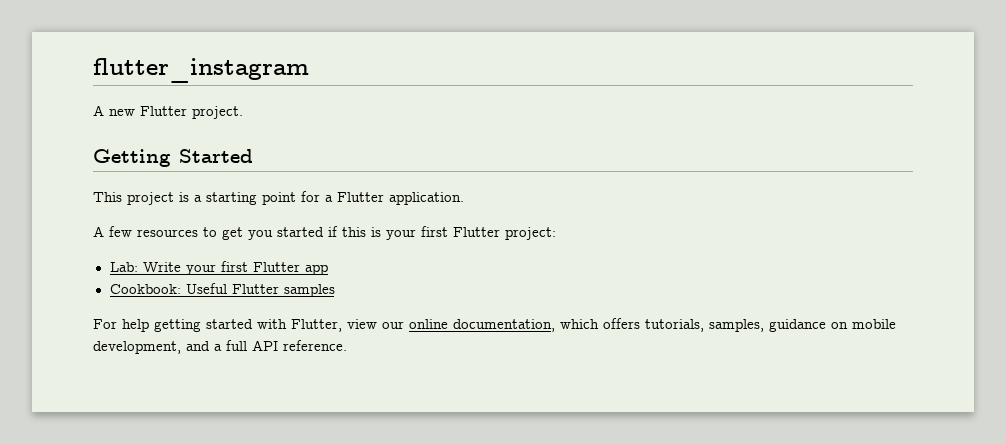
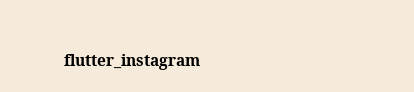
- A new Flutter project.
- Getting Started
- This project is a starting point for a Flutter application.
- A few resources to get you started if this is your first Flutter project:
- Lab: Write your first Flutter app
- Cookbook: Useful Flutter samples
- For help getting started with Flutter, view our online documentation, which offers tutorials, samples, guidance on mobile development, and a full API reference.

